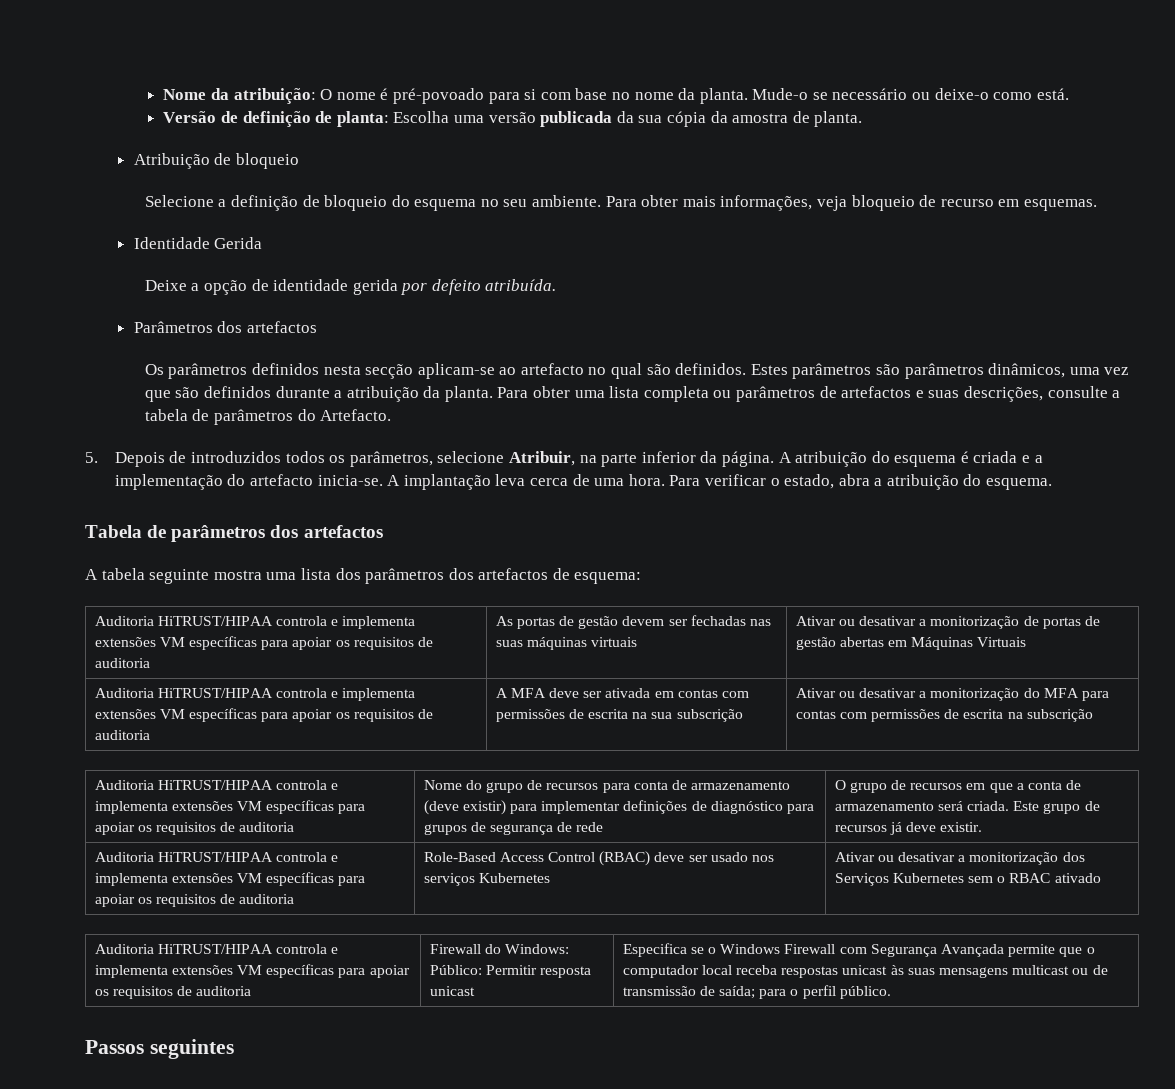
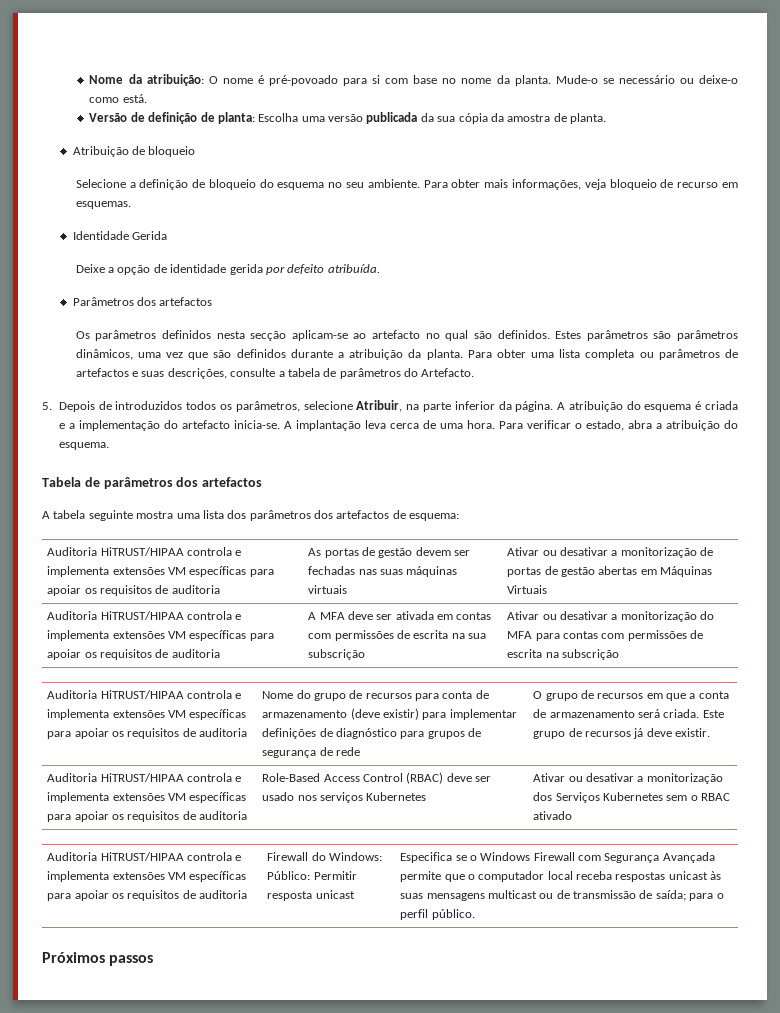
- Passos seguintes
+ Próximos passos

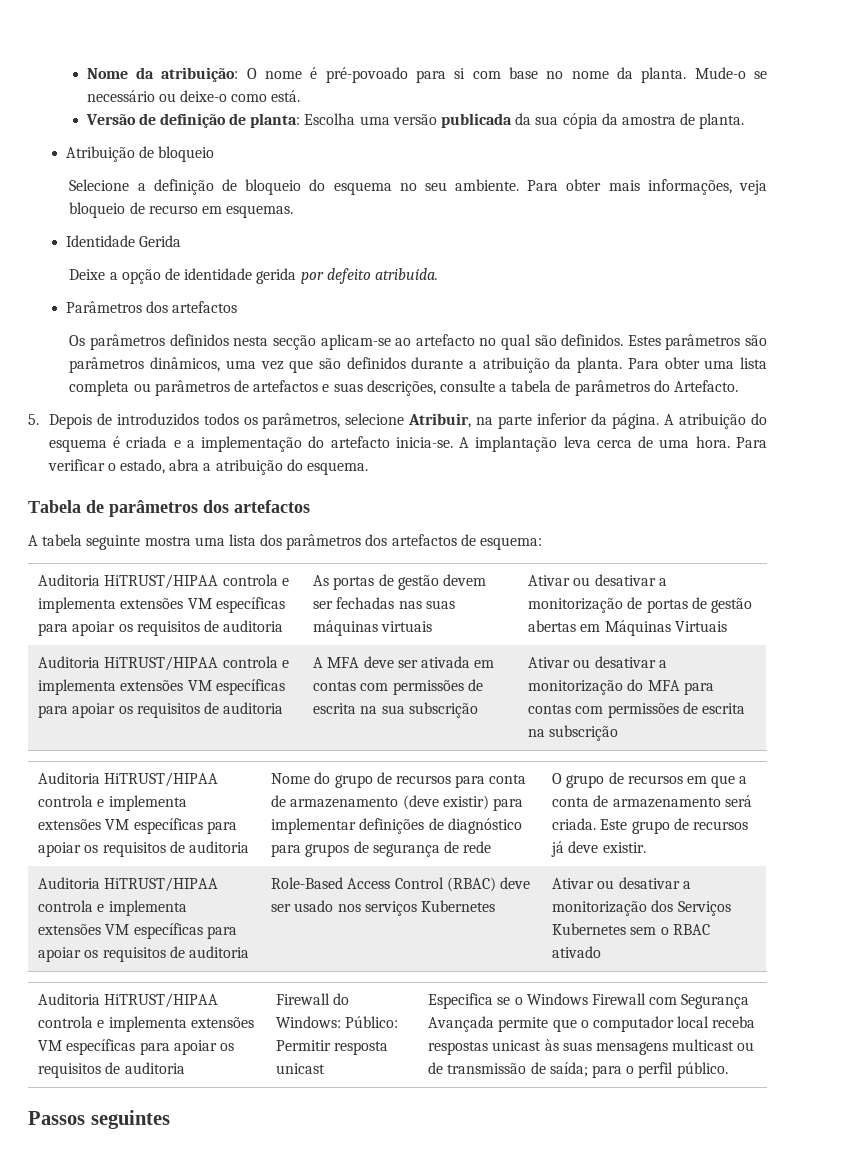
- Próximos passos
+ Passos seguintes

